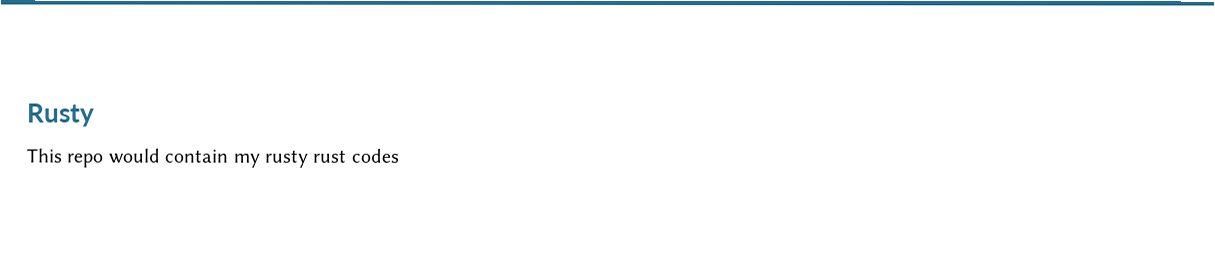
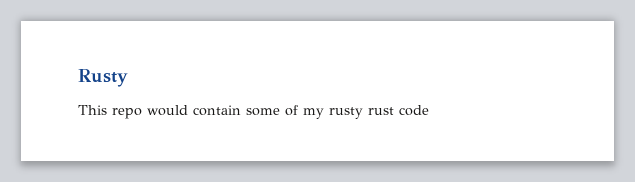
- This repo would contain my rusty rust codes
+ This repo would contain some of my rusty rust code

